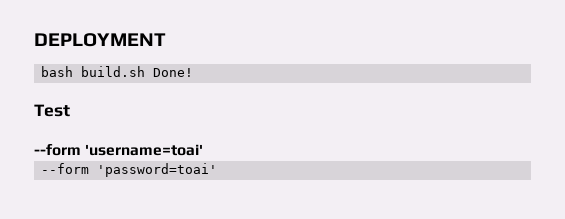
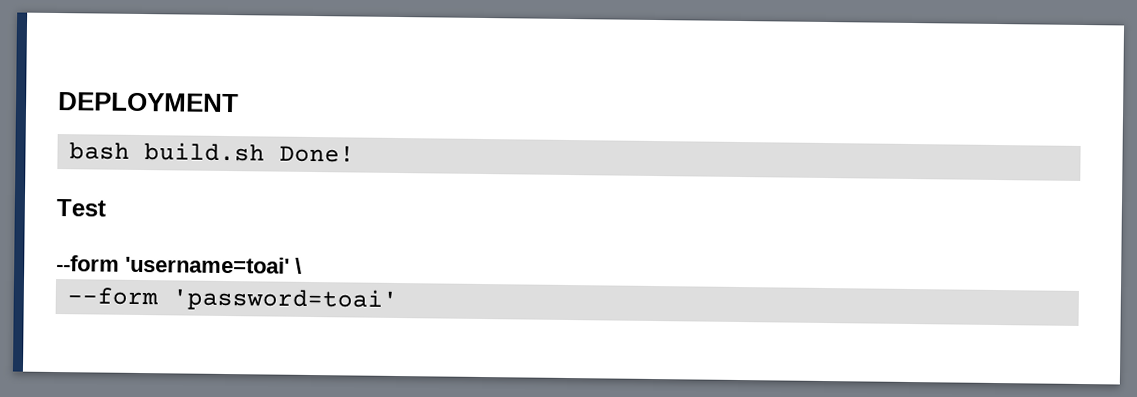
- --form 'username=toai'
+ --form 'username=toai' \

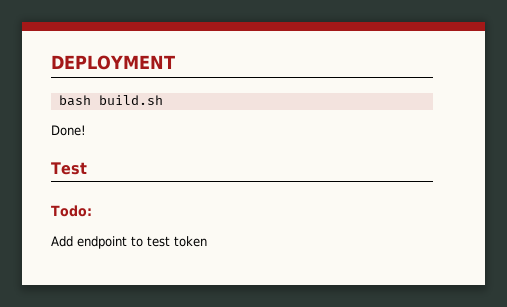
- bash build.sh Done!
+ bash build.sh
+ Done!
- --form 'username=toai' \
- --form 'password=toai'
+ Todo:
+ Add endpoint to test token

